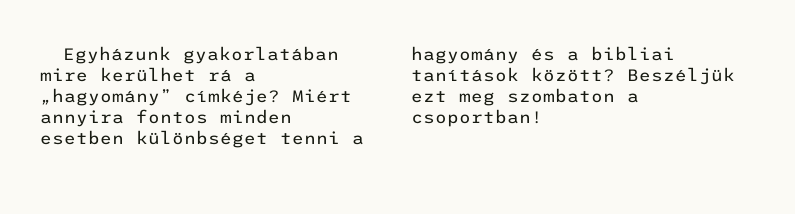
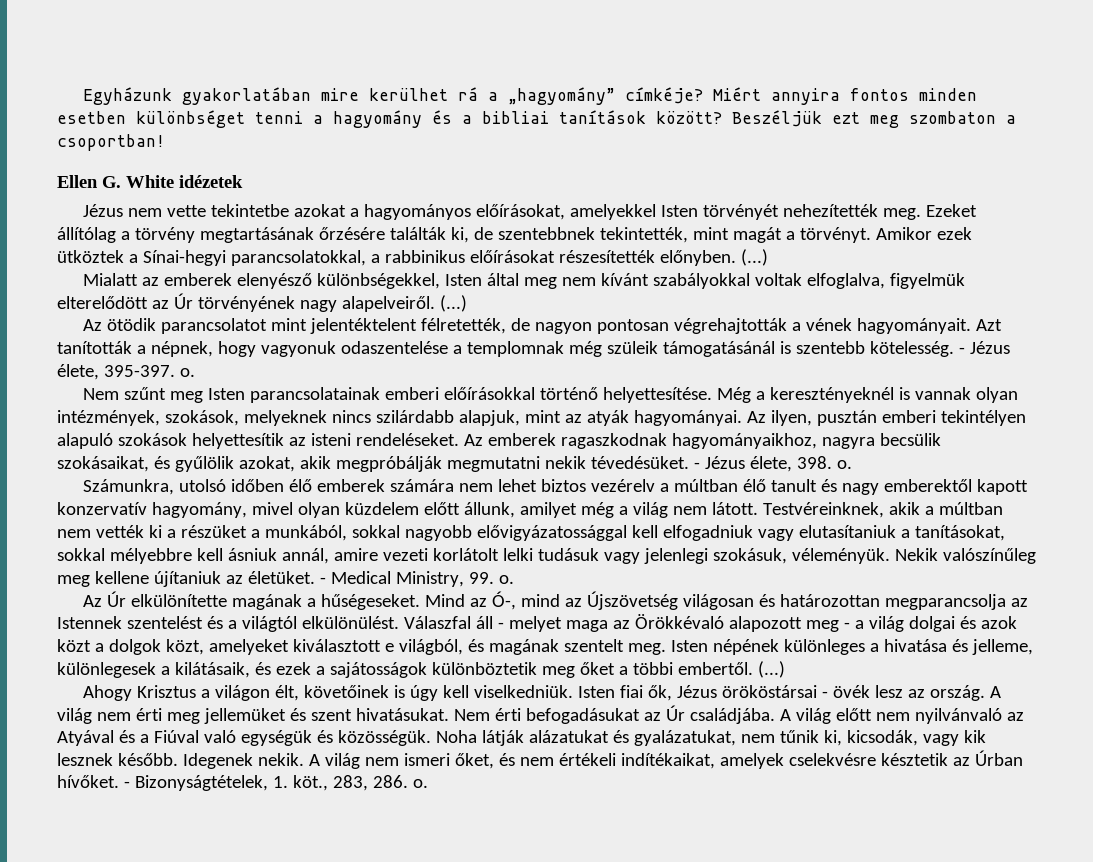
+ Ellen G. White idézetek
+ Jézus nem vette tekintetbe azokat a hagyományos előírásokat, amelyekkel Isten törvényét nehezítették meg. Ezeket állítólag a törvény megtartásának őrzésére találták ki, de szentebbnek tekintették, mint magát a törvényt. Amikor ezek ütköztek a Sínai-hegyi parancsolatokkal, a rabbinikus előírásokat részesítették előnyben. (...)
+ Mialatt az emberek elenyésző különbségekkel, Isten által meg nem kívánt szabályokkal voltak elfoglalva, figyelmük elterelődött az Úr törvényének nagy alapelveiről. (...)
+ Az ötödik parancsolatot mint jelentéktelent félretették, de nagyon pontosan végrehajtották a vének hagyományait. Azt tanították a népnek, hogy vagyonuk odaszentelése a templomnak még szüleik támogatásánál is szentebb kötelesség. - Jézus élete, 395-397. o.
+ Nem szűnt meg Isten parancsolatainak emberi előírásokkal történő helyettesítése. Még a keresztényeknél is vannak olyan intézmények, szokások, melyeknek nincs szilárdabb alapjuk, mint az atyák hagyományai. Az ilyen, pusztán emberi tekintélyen alapuló szokások helyettesítik az isteni rendeléseket. Az emberek ragaszkodnak hagyományaikhoz, nagyra becsülik szokásaikat, és gyűlölik azokat, akik megpróbálják megmutatni nekik tévedésüket. - Jézus élete, 398. o.
+ Számunkra, utolsó időben élő emberek számára nem lehet biztos vezérelv a múltban élő tanult és nagy emberektől kapott konzervatív hagyomány, mivel olyan küzdelem előtt állunk, amilyet még a világ nem látott. Testvéreinknek, akik a múltban nem vették ki a részüket a munkából, sokkal nagyobb elővigyázatossággal kell elfogadniuk vagy elutasítaniuk a tanításokat, sokkal mélyebbre kell ásniuk annál, amire vezeti korlátolt lelki tudásuk vagy jelenlegi szokásuk, véleményük. Nekik valószínűleg meg kellene újítaniuk az életüket. - Medical Ministry, 99. o.
+ Az Úr elkülönítette magának a hűségeseket. Mind az Ó-, mind az Újszövetség világosan és határozottan megparancsolja az Istennek szentelést és a világtól elkülönülést. Válaszfal áll - melyet maga az Örökkévaló alapozott meg - a világ dolgai és azok közt a dolgok közt, amelyeket kiválasztott e világból, és magának szentelt meg. Isten népének különleges a hivatása és jelleme, különlegesek a kilátásaik, és ezek a sajátosságok különböztetik meg őket a többi embertől. (...)
+ Ahogy Krisztus a világon élt, követőinek is úgy kell viselkedniük. Isten fiai ők, Jézus örököstársai - övék lesz az ország. A világ nem érti meg jellemüket és szent hivatásukat. Nem érti befogadásukat az Úr családjába. A világ előtt nem nyilvánvaló az Atyával és a Fiúval való egységük és közösségük. Noha látják alázatukat és gyalázatukat, nem tűnik ki, kicsodák, vagy kik lesznek később. Idegenek nekik. A világ nem ismeri őket, és nem értékeli indítékaikat, amelyek cselekvésre késztetik az Úrban hívőket. - Bizonyságtételek, 1. köt., 283, 286. o.

